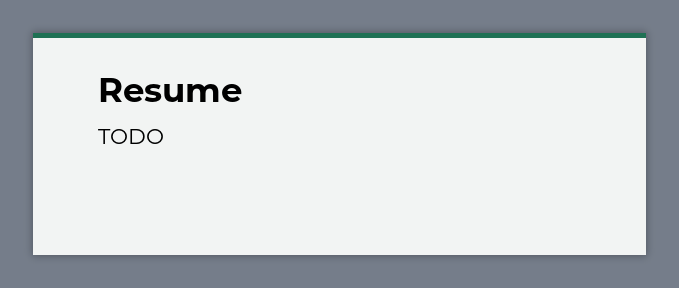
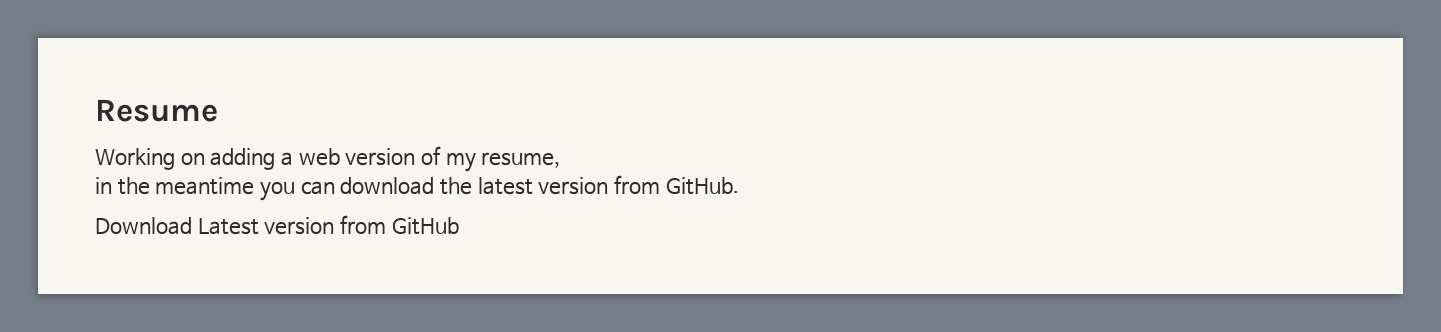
- TODO
+ Working on adding a web version of my resume,
+ in the meantime you can download the latest version from GitHub.
+ Download Latest version from GitHub

